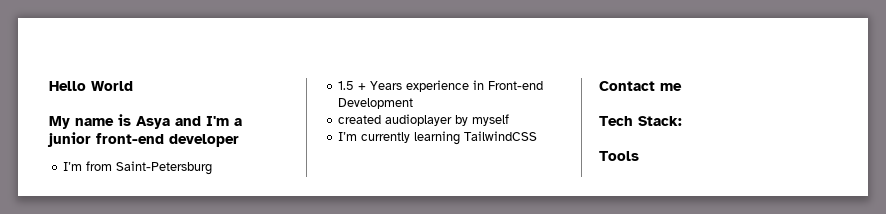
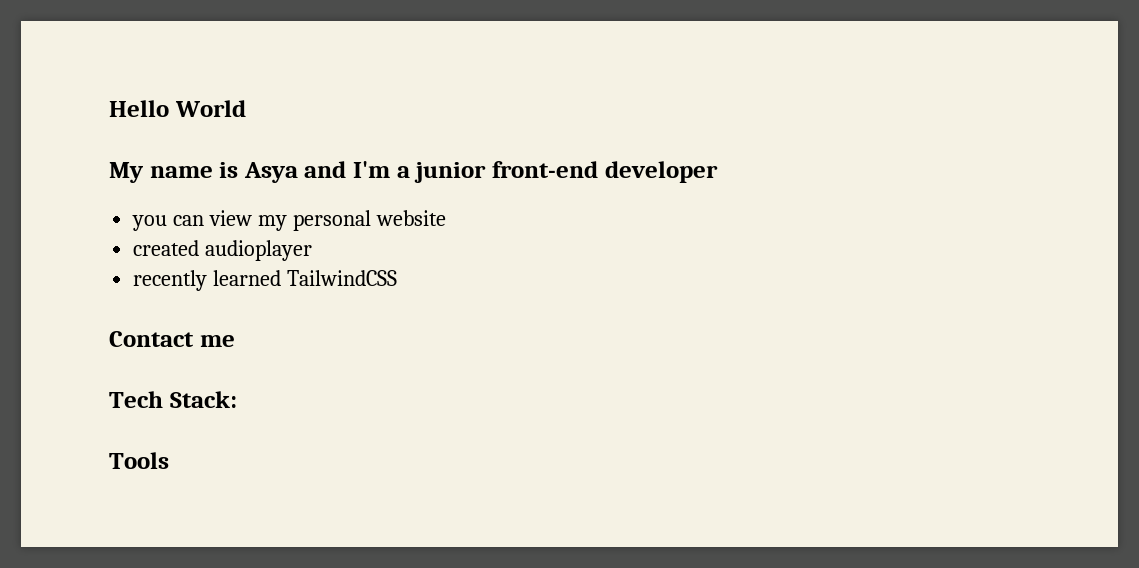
- I’m from Saint-Petersburg
- 1.5 + Years experience in Front-end Development
- created audioplayer by myself
- I’m currently learning TailwindCSS
+ you can view my personal website
+ created audioplayer
+ recently learned TailwindCSS

